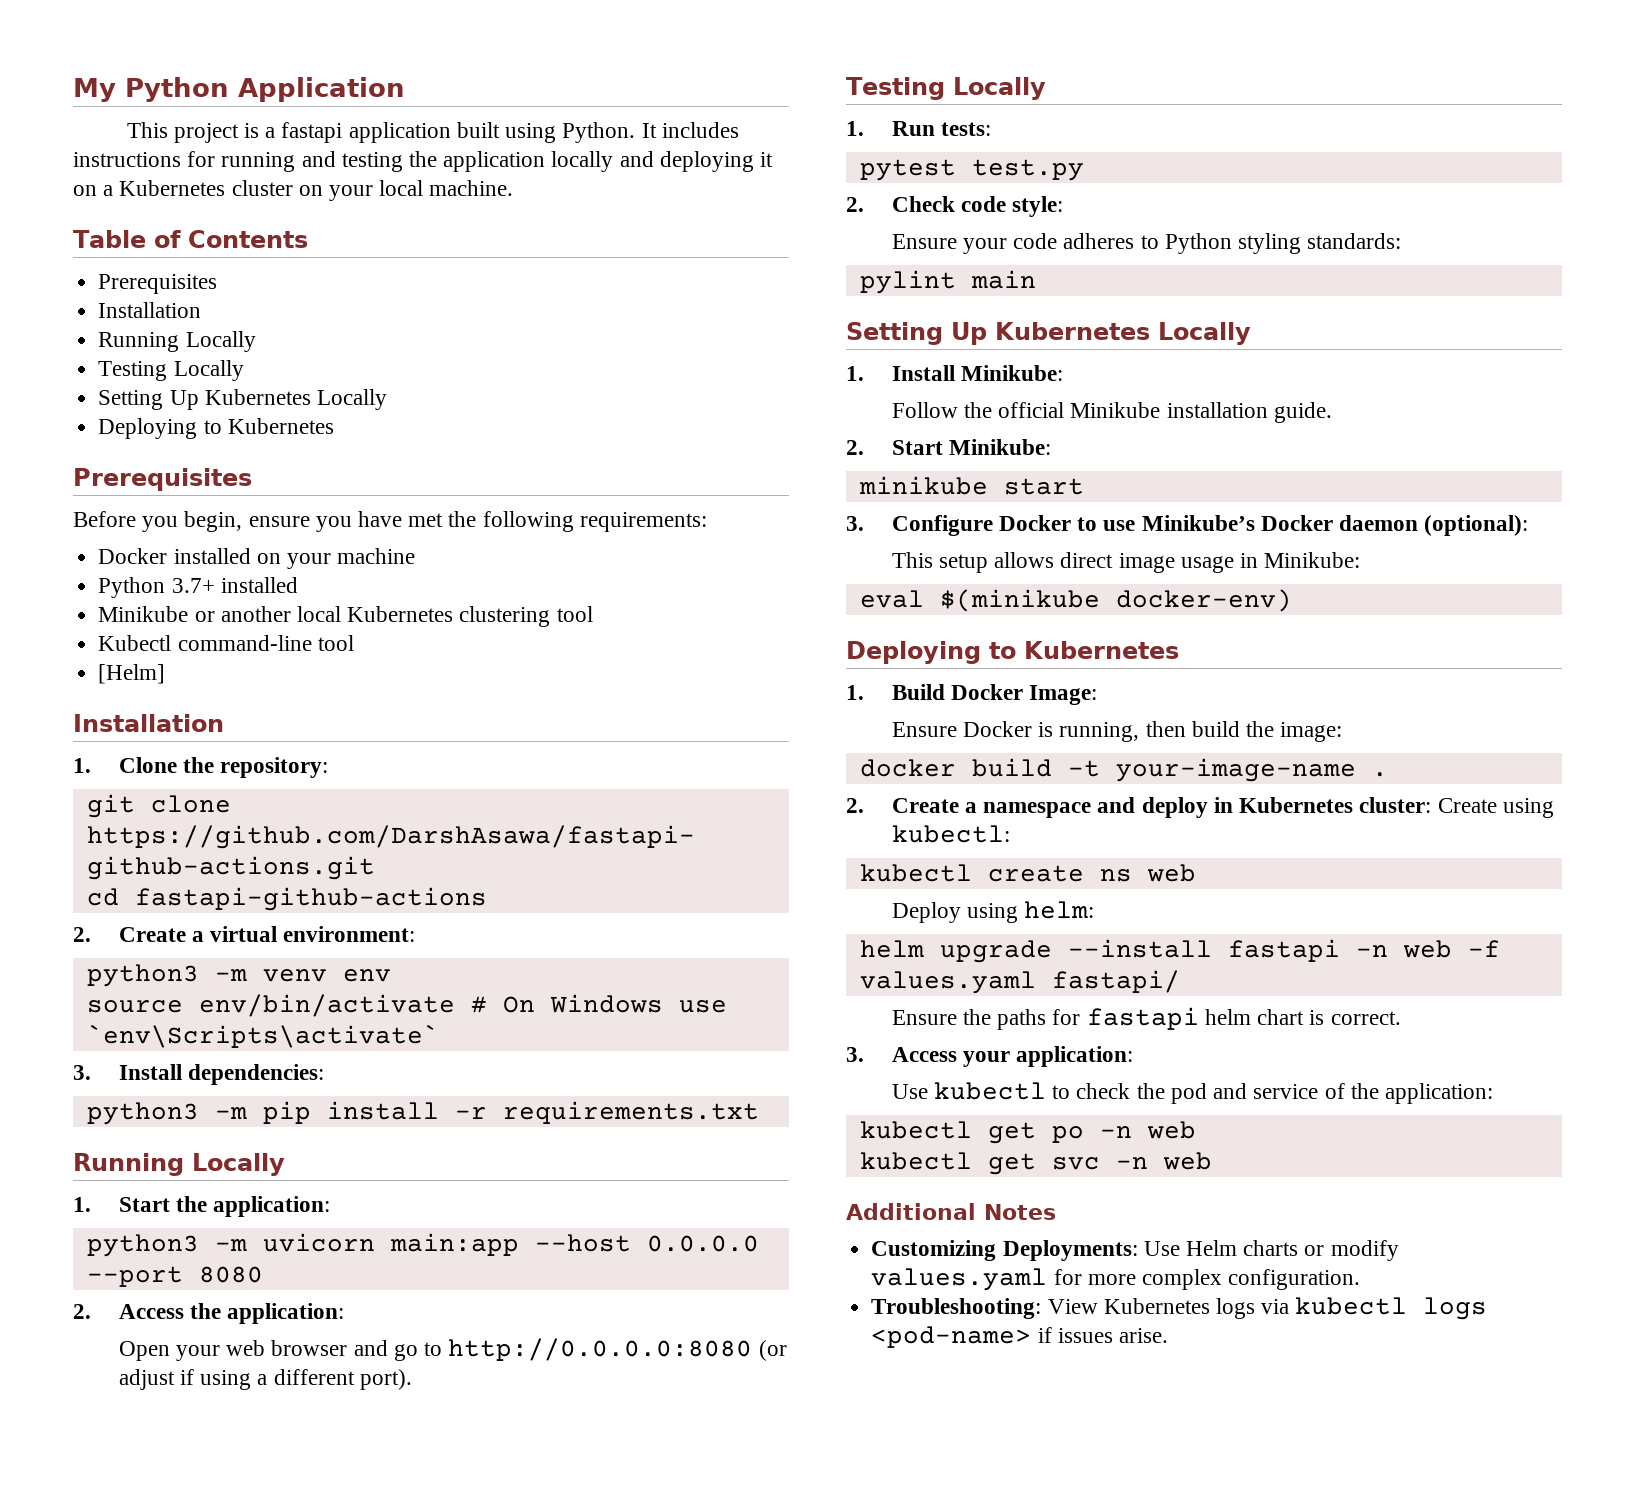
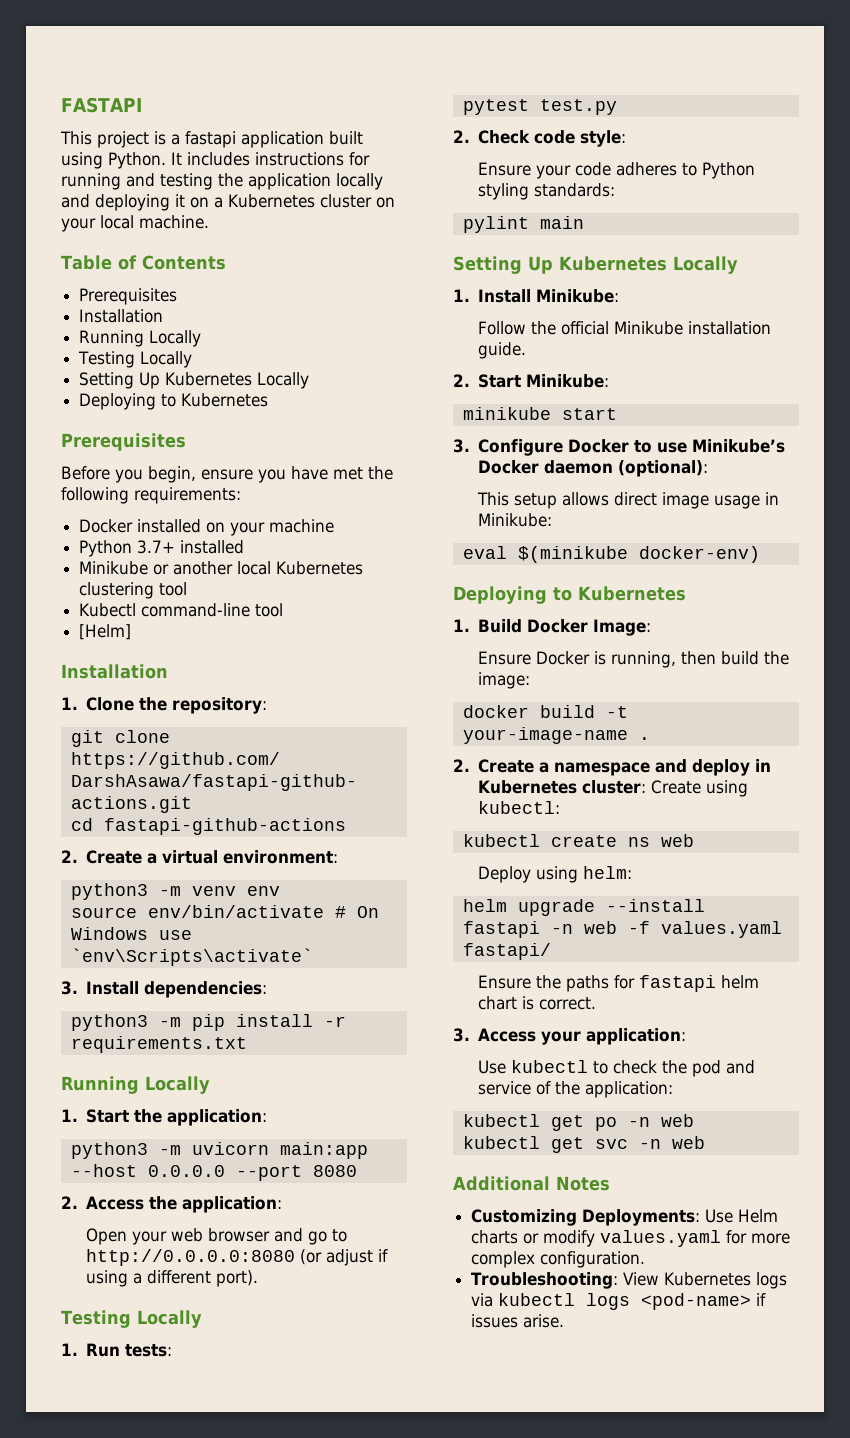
- My Python Application
+ FASTAPI

